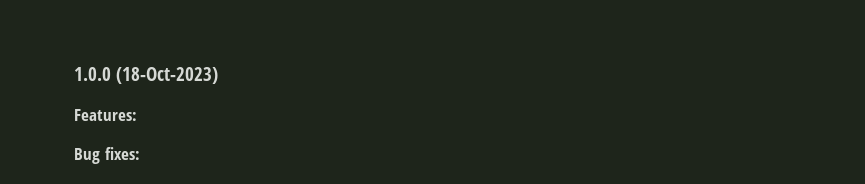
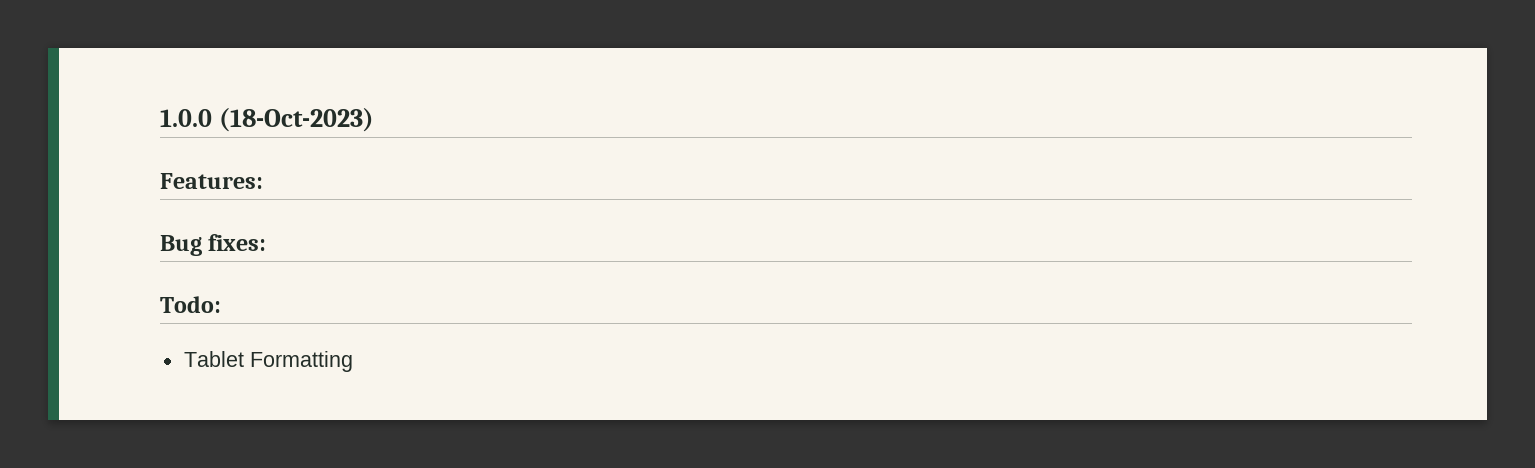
+ Todo:
+ Tablet Formatting

